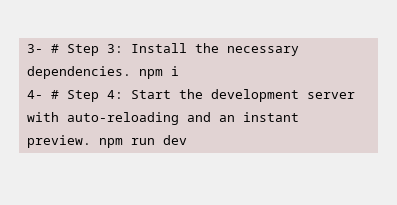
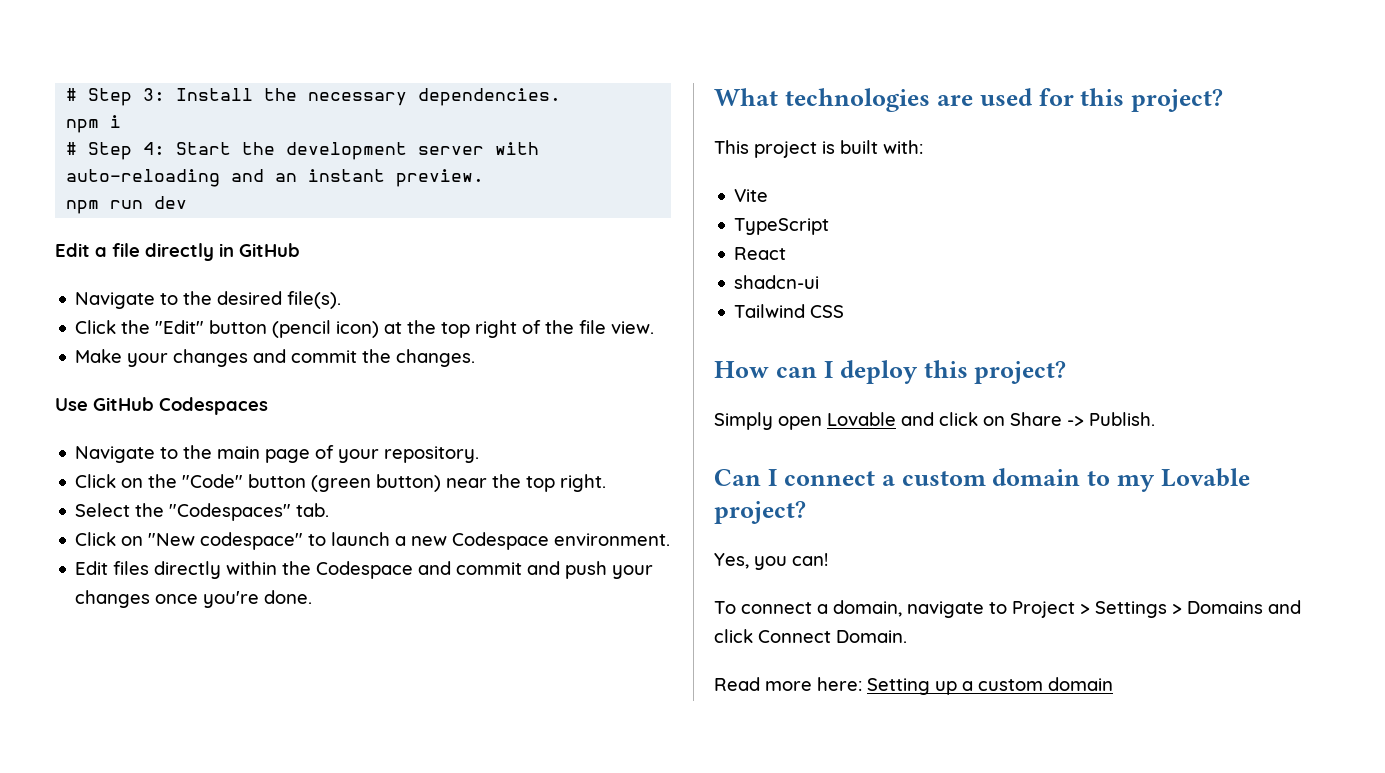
- 3- # Step 3: Install the necessary dependencies. npm i
+ # Step 3: Install the necessary dependencies.
+ npm i
- 4- # Step 4: Start the development server with auto-reloading and an instant preview. npm run dev
+ # Step 4: Start the development server with auto-reloading and an instant preview.
+ npm run dev
+ Edit a file directly in GitHub
+ Navigate to the desired file(s).
+ Click the "Edit" button (pencil icon) at the top right of the file view.
+ Make your changes and commit the changes.
+ Use GitHub Codespaces
+ Navigate to the main page of your repository.
+ Click on the "Code" button (green button) near the top right.
+ Select the "Codespaces" tab.
+ Click on "New codespace" to launch a new Codespace environment.
+ Edit files directly within the Codespace and commit and push your changes once you're done.
+ What technologies are used for this project?
+ This project is built with:
+ Vite
+ TypeScript
+ React
+ shadcn-ui
+ Tailwind CSS
+ How can I deploy this project?
+ Simply open Lovable and click on Share -> Publish.
+ Can I connect a custom domain to my Lovable project?
+ Yes, you can!
+ To connect a domain, navigate to Project > Settings > Domains and click Connect Domain.
+ Read more here: Setting up a custom domain

